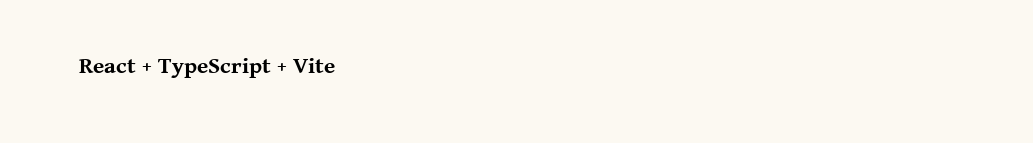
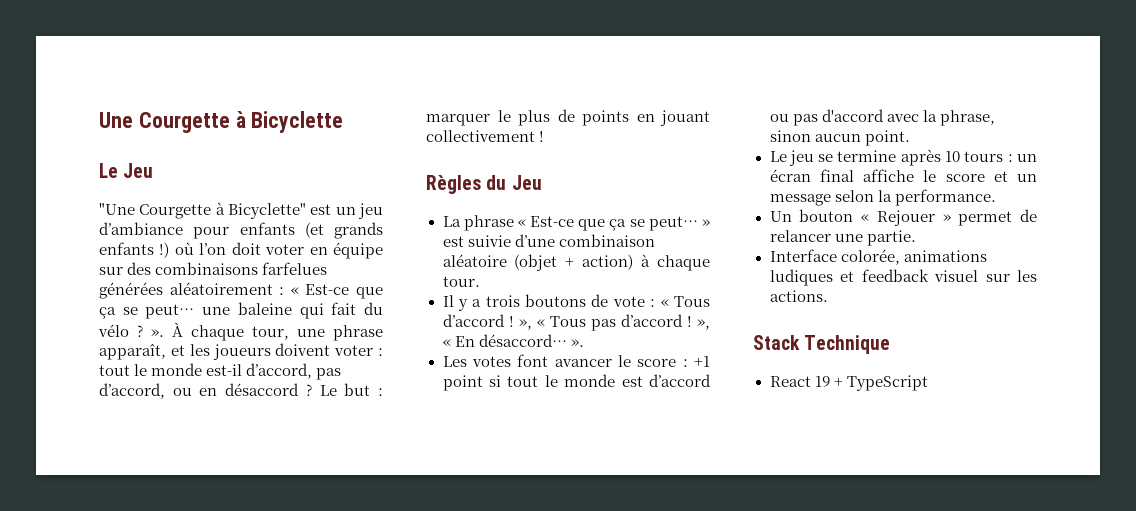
- React + TypeScript + Vite
+ Une Courgette à Bicyclette
+ Le Jeu
+ "Une Courgette à Bicyclette" est un jeu d’ambiance pour enfants (et grands enfants !) où l’on doit voter en équipe sur des combinaisons farfelues générées aléatoirement : « Est-ce que ça se peut… une baleine qui fait du vélo ? ». À chaque tour, une phrase apparaît, et les joueurs doivent voter : tout le monde est-il d’accord, pas d’accord, ou en désaccord ? Le but : marquer le plus de points en jouant collectivement !
+ Règles du Jeu
+ La phrase « Est-ce que ça se peut… » est suivie d’une combinaison aléatoire (objet + action) à chaque tour.
+ Il y a trois boutons de vote : « Tous d’accord ! », « Tous pas d’accord ! », « En désaccord… ».
+ Les votes font avancer le score : +1 point si tout le monde est d’accord ou pas d'accord avec la phrase, sinon aucun point.
+ Le jeu se termine après 10 tours : un écran final affiche le score et un message selon la performance.
+ Un bouton « Rejouer » permet de relancer une partie.
+ Interface colorée, animations ludiques et feedback visuel sur les actions.
+ Stack Technique
+ React 19 + TypeScript

